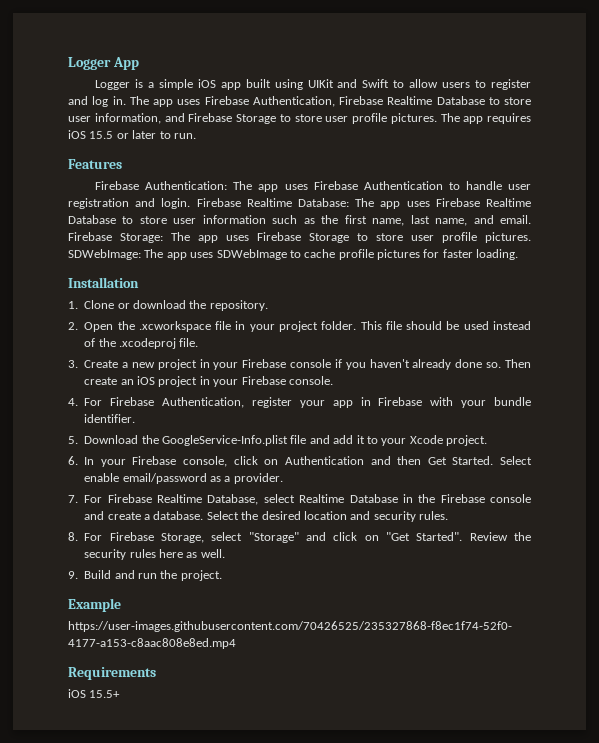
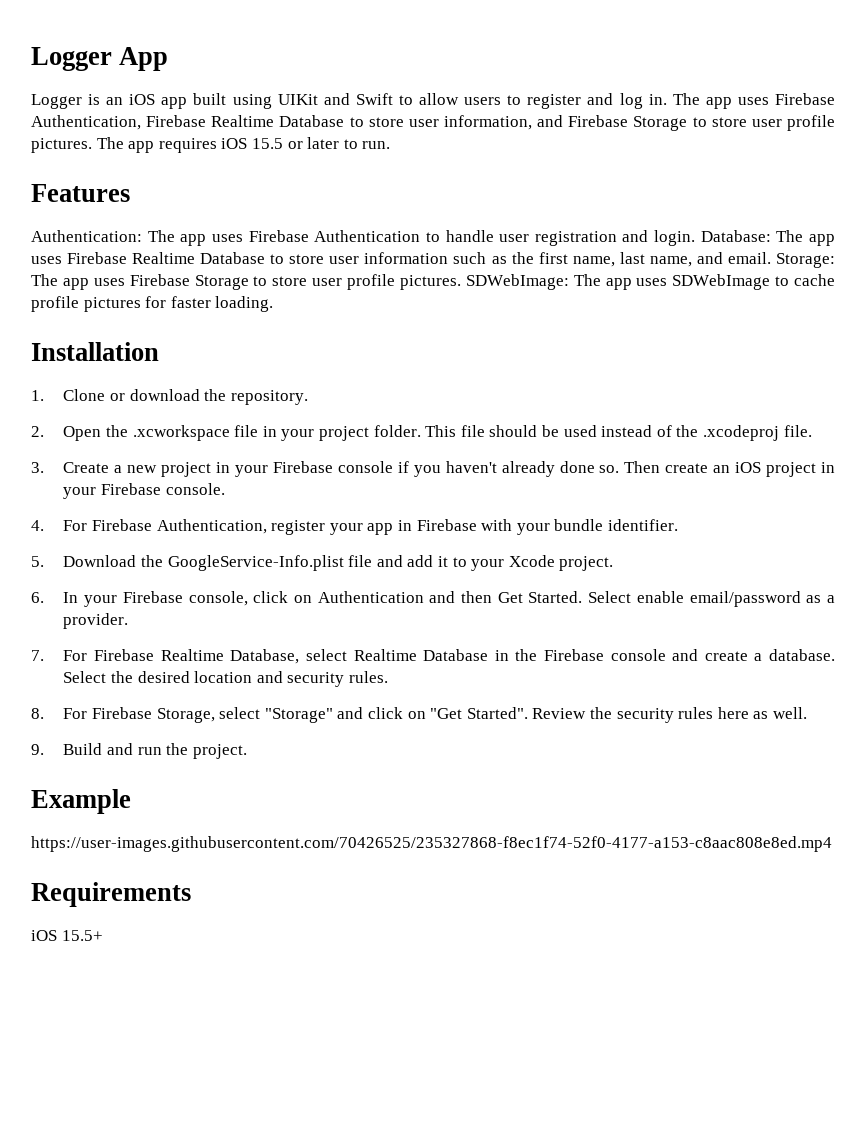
- Logger is a simple iOS app built using UIKit and Swift to allow users to register and log in.
+ Logger is an iOS app built using UIKit and Swift to allow users to register and log in.
- Firebase Authentication: The app uses Firebase Authentication to handle user registration and login.
+ Authentication: The app uses Firebase Authentication to handle user registration and login.
- Firebase Realtime Database: The app uses Firebase Realtime Database to store user information such as the first name, last name, and email.
+ Database: The app uses Firebase Realtime Database to store user information such as the first name, last name, and email.
- Firebase Storage: The app uses Firebase Storage to store user profile pictures.
+ Storage: The app uses Firebase Storage to store user profile pictures.

